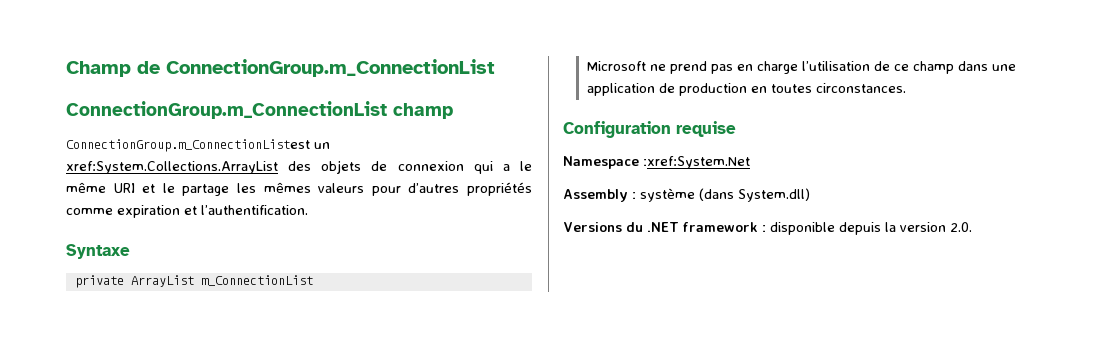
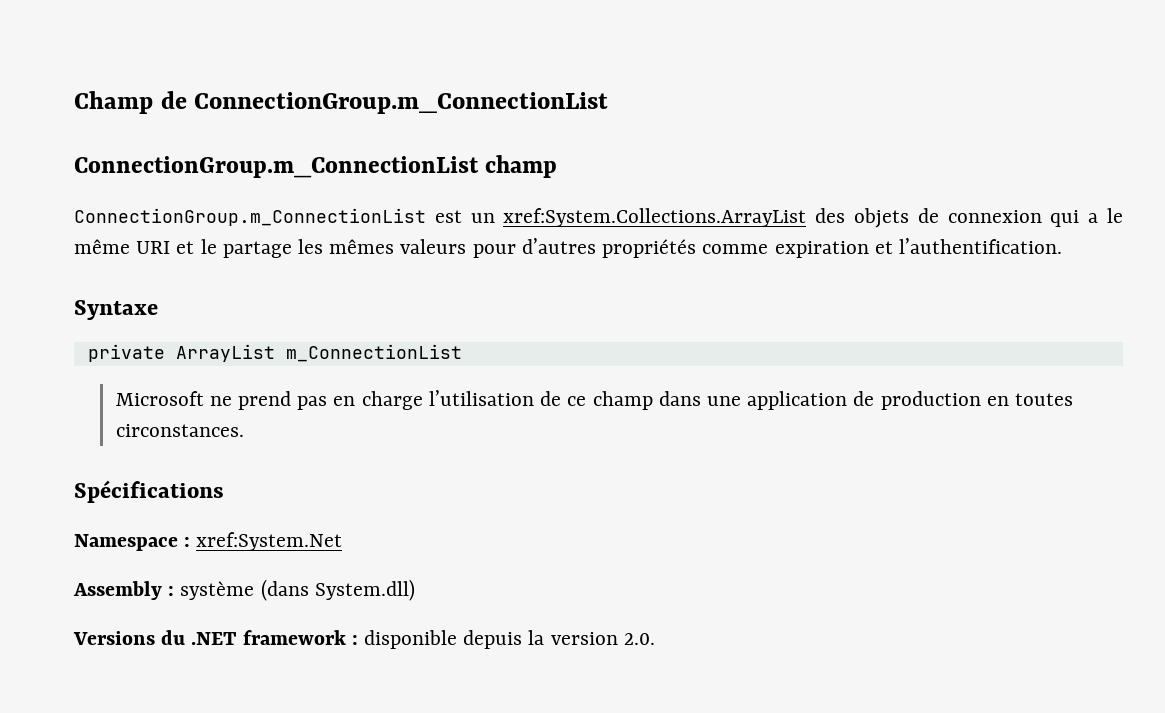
- ConnectionGroup.m_ConnectionListest un xref:System.Collections.ArrayList des objets de connexion qui a le même URI et le partage les mêmes valeurs pour d’autres propriétés comme expiration et l’authentification.
+ ConnectionGroup.m_ConnectionList est un xref:System.Collections.ArrayList des objets de connexion qui a le même URI et le partage les mêmes valeurs pour d’autres propriétés comme expiration et l’authentification.
- Configuration requise
+ Spécifications
- Namespace :xref:System.Net
+ Namespace : xref:System.Net

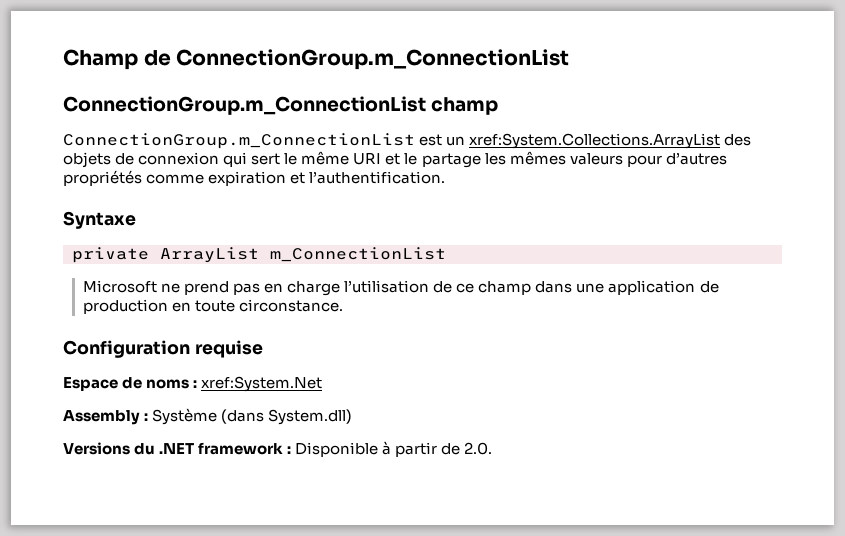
- ConnectionGroup.m_ConnectionList est un xref:System.Collections.ArrayList des objets de connexion qui a le même URI et le partage les mêmes valeurs pour d’autres propriétés comme expiration et l’authentification.
+ ConnectionGroup.m_ConnectionList est un xref:System.Collections.ArrayList des objets de connexion qui sert le même URI et le partage les mêmes valeurs pour d’autres propriétés comme expiration et l’authentification.
- Microsoft ne prend pas en charge l’utilisation de ce champ dans une application de production en toutes circonstances.
- Spécifications
- Namespace : xref:System.Net
+ Microsoft ne prend pas en charge l’utilisation de ce champ dans une application de production en toute circonstance.
+ Configuration requise
+ Espace de noms : xref:System.Net
- Assembly : système (dans System.dll)
+ Assembly : Système (dans System.dll)
- Versions du .NET framework : disponible depuis la version 2.0.
+ Versions du .NET framework : Disponible à partir de 2.0.

